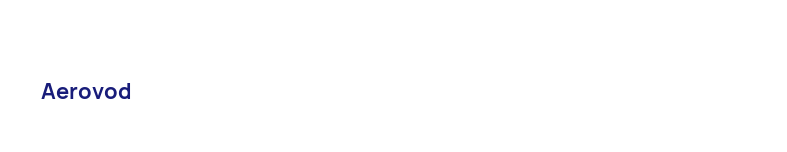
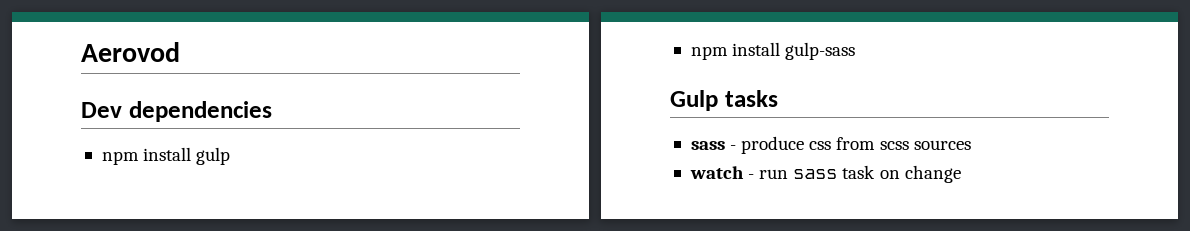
+ Dev dependencies
+ npm install gulp
+ npm install gulp-sass
+ Gulp tasks
+ sass - produce css from scss sources
+ watch - run sass task on change

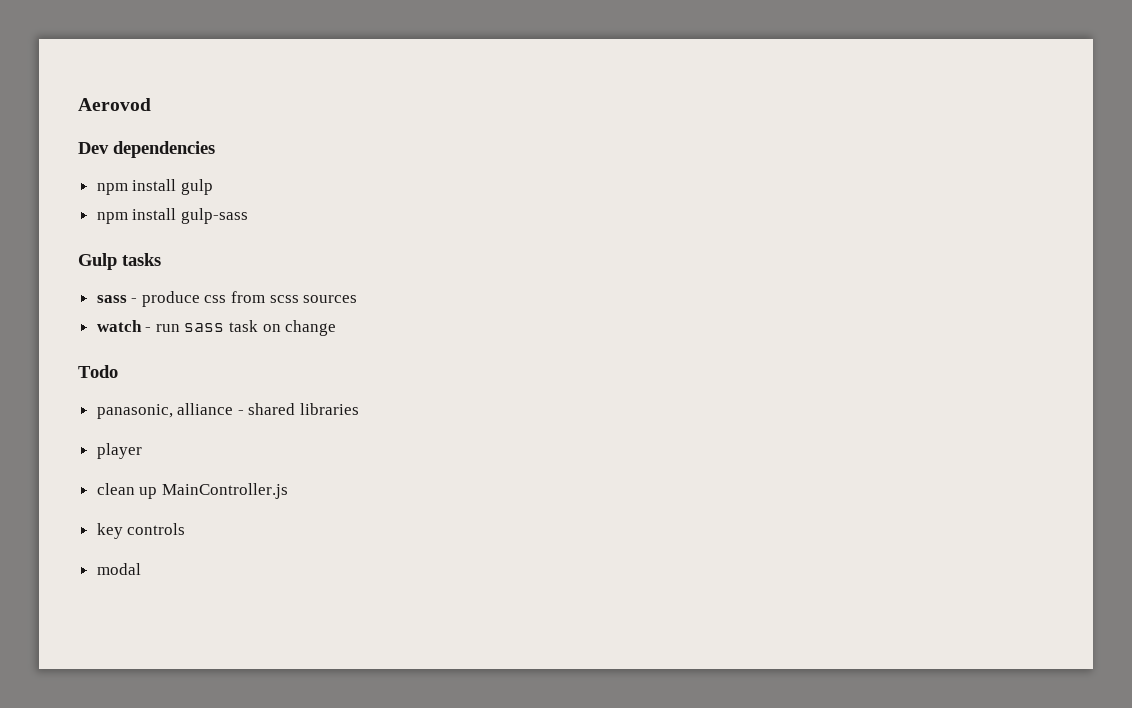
+ Todo
+ panasonic, alliance - shared libraries
+ player
+ clean up MainController.js
+ key controls
+ modal

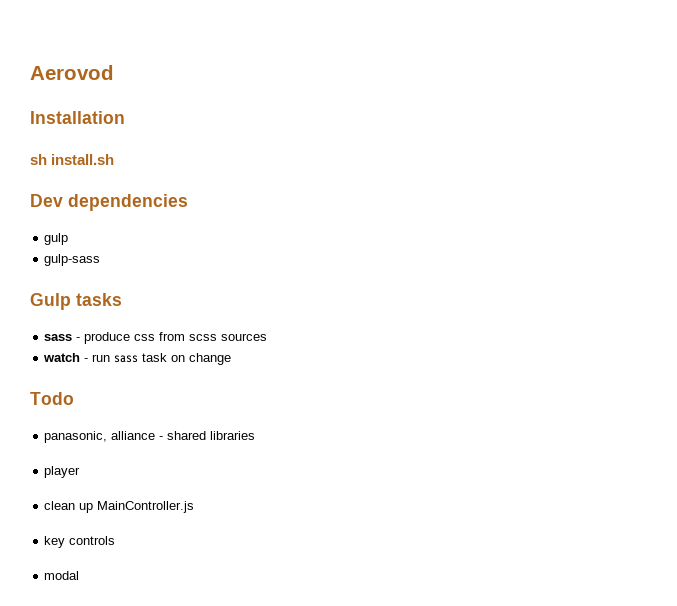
+ Installation
+ sh install.sh
- npm install gulp
+ gulp
- npm install gulp-sass
+ gulp-sass

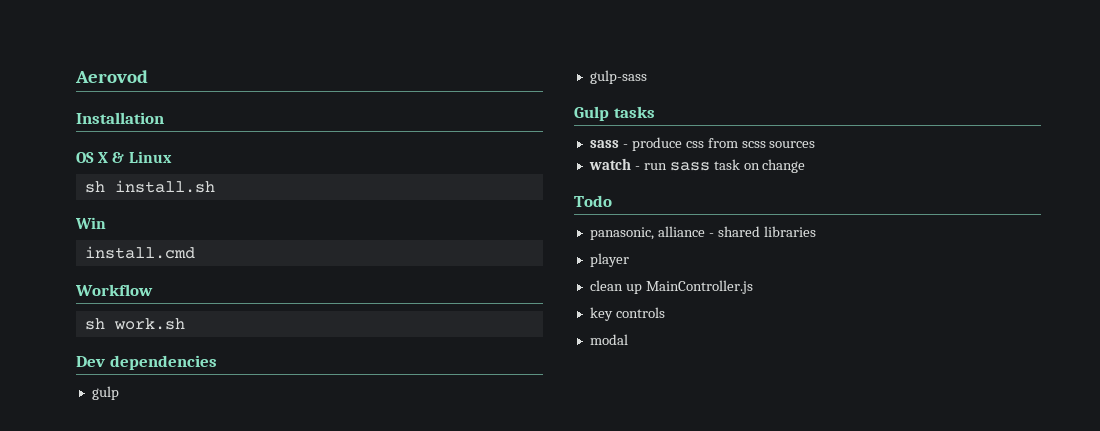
+ OS X & Linux
  sh install.sh
+ Win
+ install.cmd
+ Workflow
+ sh work.sh

